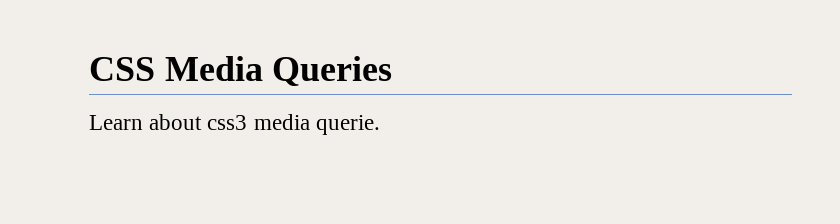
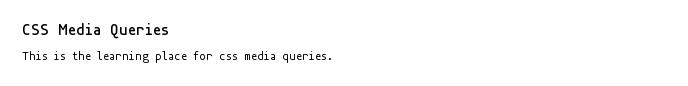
- Learn about css3 media querie.
+ This is the learning place for css media queries.

